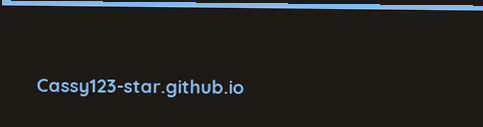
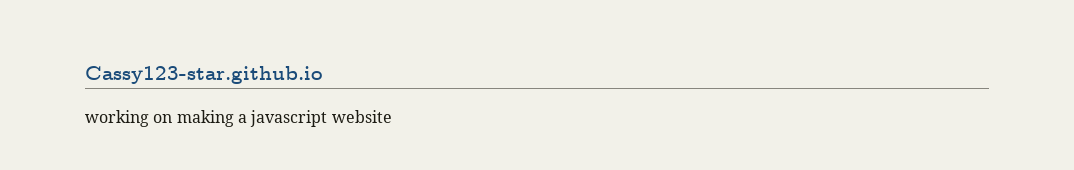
+ working on making a javascript website

